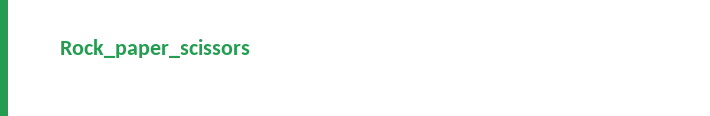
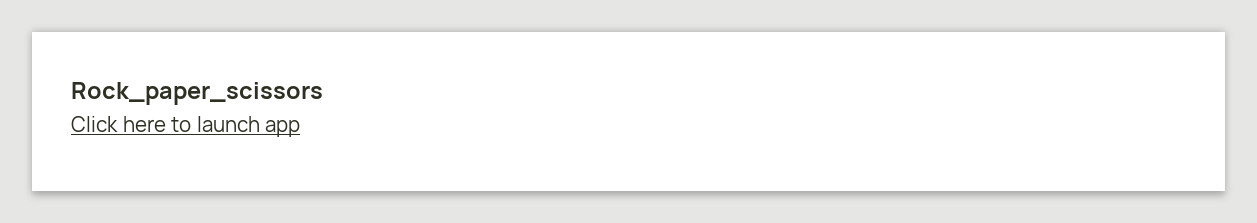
+ Click here to launch app

